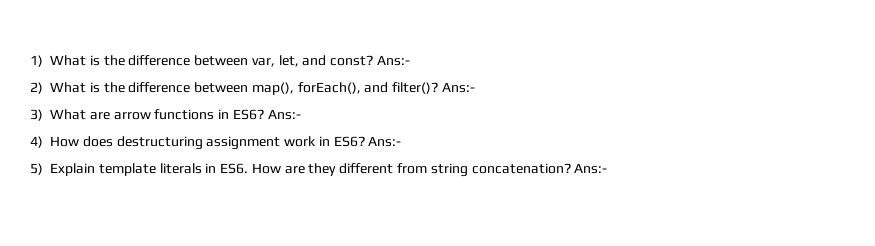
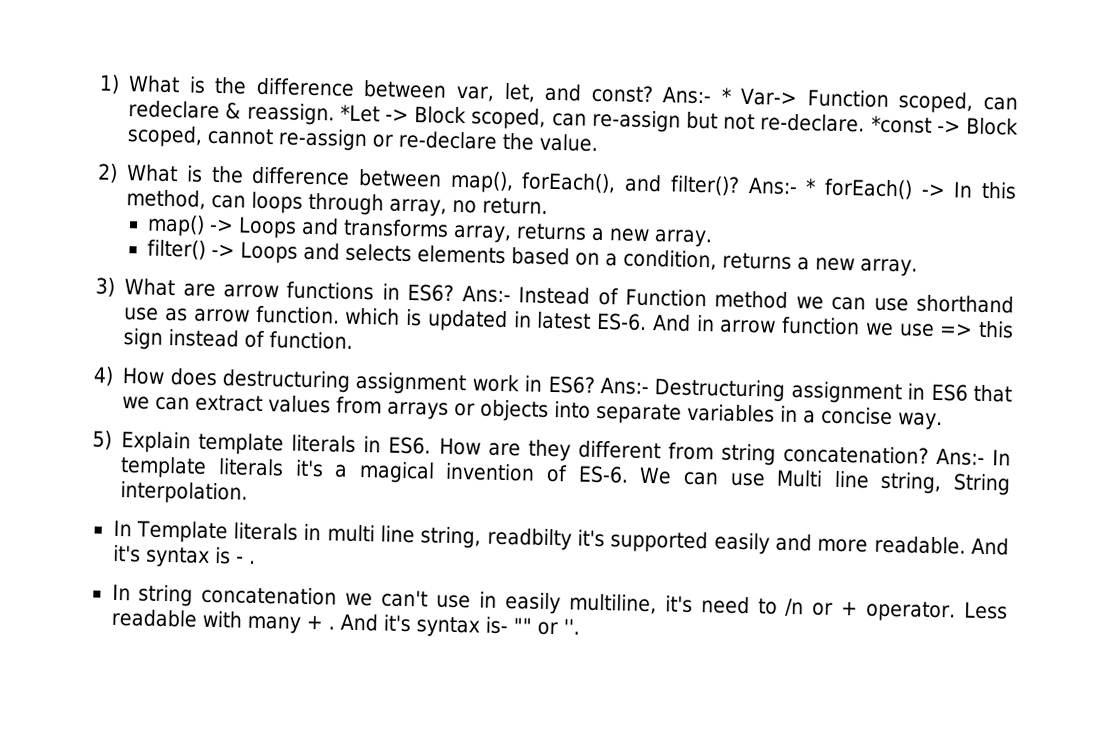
- 1) What is the difference between var, let, and const? Ans:-
+ 1) What is the difference between var, let, and const? Ans:- * Var-> Function scoped, can redeclare & reassign. *Let -> Block scoped, can re-assign but not re-declare. *const -> Block scoped, cannot re-assign or re-declare the value.
- 2) What is the difference between map(), forEach(), and filter()? Ans:-
+ 2) What is the difference between map(), forEach(), and filter()? Ans:- * forEach() -> In this method, can loops through array, no return.
+ map() -> Loops and transforms array, returns a new array.
+ filter() -> Loops and selects elements based on a condition, returns a new array.
- 3) What are arrow functions in ES6? Ans:-
+ 3) What are arrow functions in ES6? Ans:- Instead of Function method we can use shorthand use as arrow function. which is updated in latest ES-6. And in arrow function we use => this sign instead of function.
- 4) How does destructuring assignment work in ES6? Ans:-
+ 4) How does destructuring assignment work in ES6? Ans:- Destructuring assignment in ES6 that we can extract values from arrays or objects into separate variables in a concise way.
- 5) Explain template literals in ES6. How are they different from string concatenation? Ans:-
+ 5) Explain template literals in ES6. How are they different from string concatenation? Ans:- In template literals it's a magical invention of ES-6. We can use Multi line string, String interpolation.
+ In Template literals in multi line string, readbilty it's supported easily and more readable. And it's syntax is - .
+ In string concatenation we can't use in easily multiline, it's need to /n or + operator. Less readable with many + . And it's syntax is- "" or ''.

